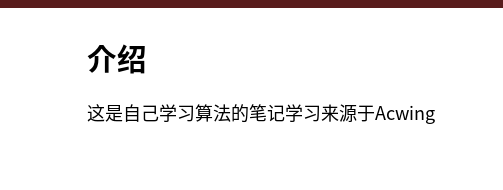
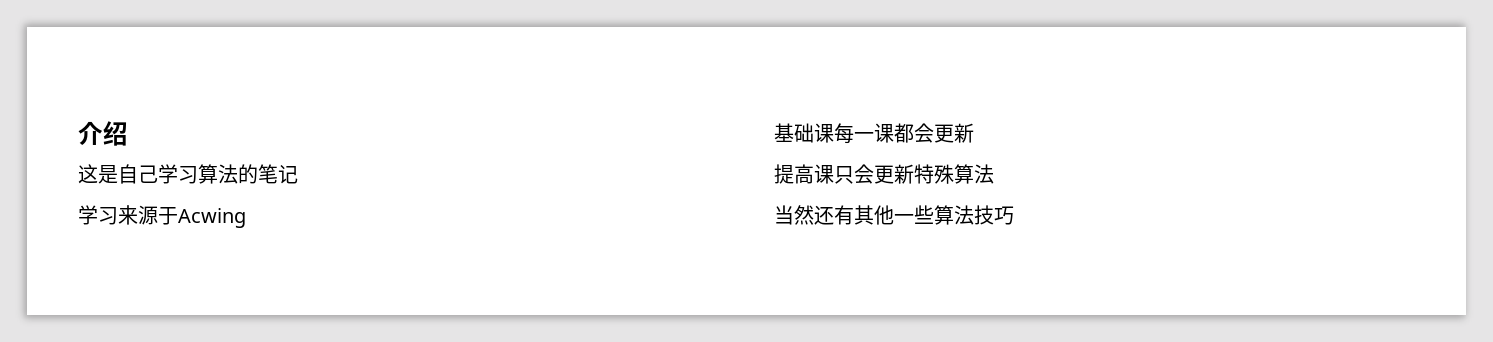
- 这是自己学习算法的笔记学习来源于Acwing
+ 这是自己学习算法的笔记
+ 学习来源于Acwing
+ 基础课每一课都会更新
+ 提高课只会更新特殊算法
+ 当然还有其他一些算法技巧

